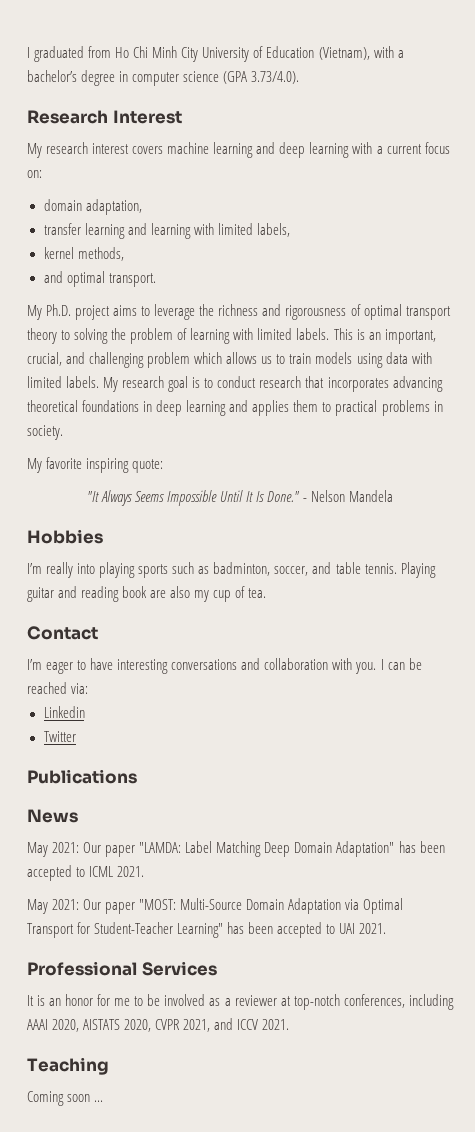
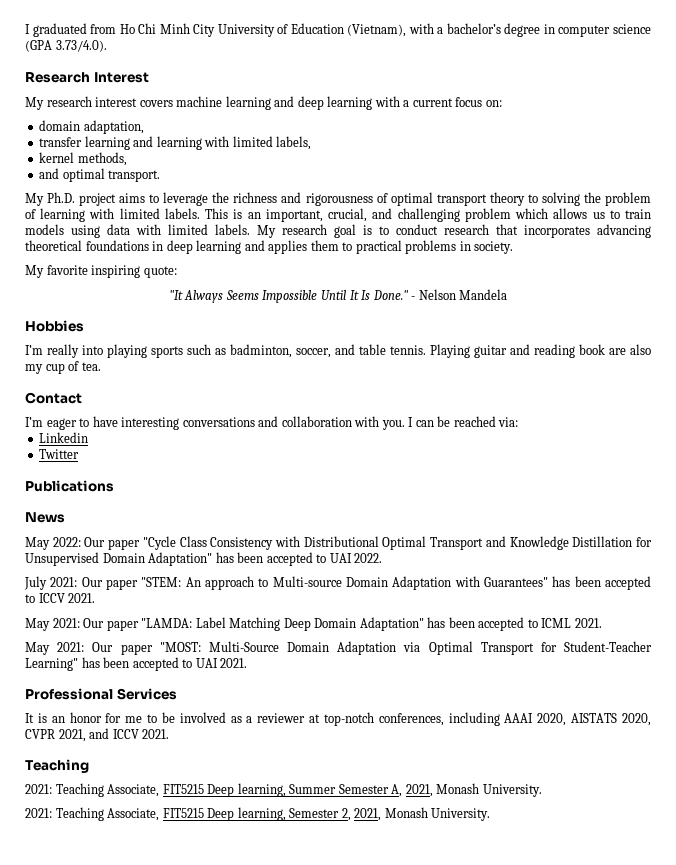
+ May 2022: Our paper "Cycle Class Consistency with Distributional Optimal Transport and Knowledge Distillation for Unsupervised Domain Adaptation" has been accepted to UAI 2022.
+ July 2021: Our paper "STEM: An approach to Multi-source Domain Adaptation with Guarantees" has been accepted to ICCV 2021.
- Coming soon ...
+ 2021: Teaching Associate, FIT5215 Deep learning, Summer Semester A, 2021, Monash University.
+ 2021: Teaching Associate, FIT5215 Deep learning, Semester 2, 2021, Monash University.

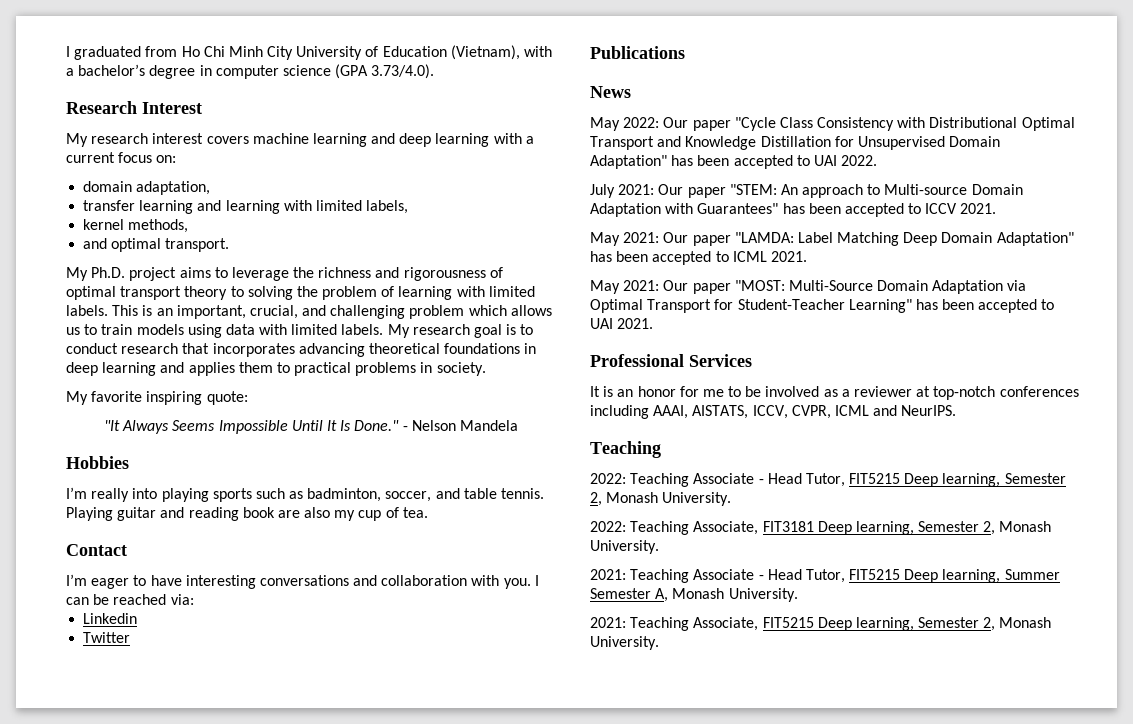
- It is an honor for me to be involved as a reviewer at top-notch conferences, including AAAI 2020, AISTATS 2020, CVPR 2021, and ICCV 2021.
+ It is an honor for me to be involved as a reviewer at top-notch conferences including AAAI, AISTATS, ICCV, CVPR, ICML and NeurIPS.
  Teaching
- 2021: Teaching Associate, FIT5215 Deep learning, Summer Semester A, 2021, Monash University.
+ 2022: Teaching Associate - Head Tutor, FIT5215 Deep learning, Semester 2, Monash University.
+ 2022: Teaching Associate, FIT3181 Deep learning, Semester 2, Monash University.
+ 2021: Teaching Associate - Head Tutor, FIT5215 Deep learning, Summer Semester A, Monash University.
- 2021: Teaching Associate, FIT5215 Deep learning, Semester 2, 2021, Monash University.
+ 2021: Teaching Associate, FIT5215 Deep learning, Semester 2, Monash University.

